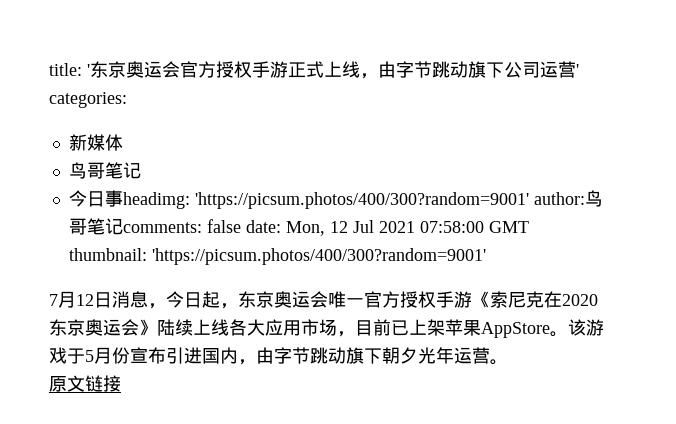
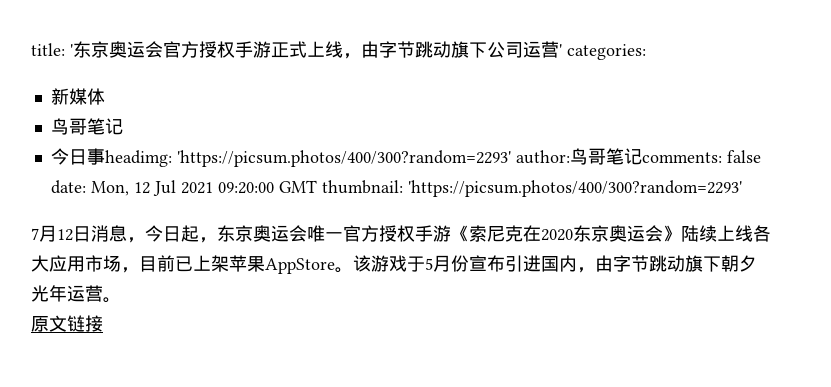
- 今日事headimg: 'https://picsum.photos/400/300?random=9001' author:鸟哥笔记comments: false date: Mon, 12 Jul 2021 07:58:00 GMT thumbnail: 'https://picsum.photos/400/300?random=9001'
+ 今日事headimg: 'https://picsum.photos/400/300?random=2293' author:鸟哥笔记comments: false date: Mon, 12 Jul 2021 09:20:00 GMT thumbnail: 'https://picsum.photos/400/300?random=2293'

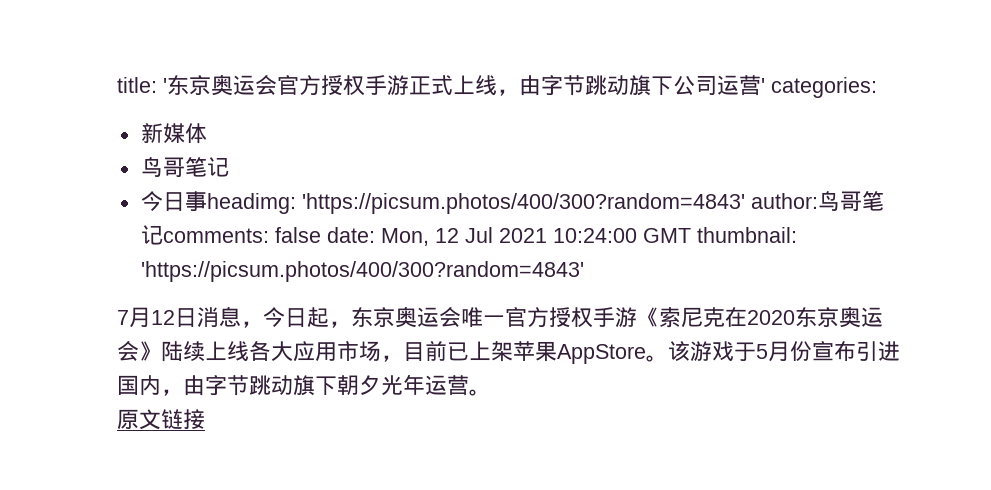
- 今日事headimg: 'https://picsum.photos/400/300?random=2293' author:鸟哥笔记comments: false date: Mon, 12 Jul 2021 09:20:00 GMT thumbnail: 'https://picsum.photos/400/300?random=2293'
+ 今日事headimg: 'https://picsum.photos/400/300?random=4843' author:鸟哥笔记comments: false date: Mon, 12 Jul 2021 10:24:00 GMT thumbnail: 'https://picsum.photos/400/300?random=4843'

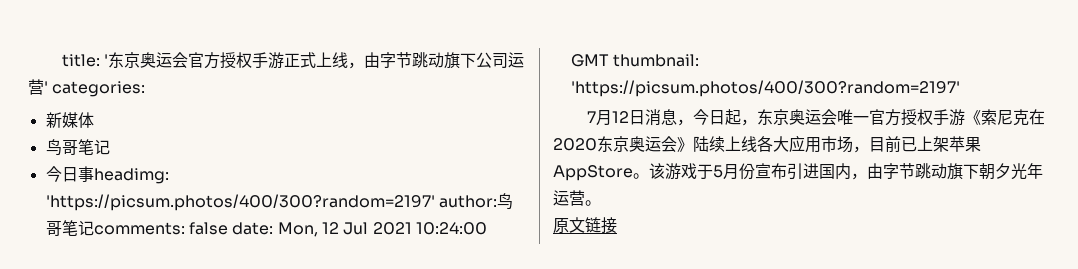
- 今日事headimg: 'https://picsum.photos/400/300?random=4843' author:鸟哥笔记comments: false date: Mon, 12 Jul 2021 10:24:00 GMT thumbnail: 'https://picsum.photos/400/300?random=4843'
+ 今日事headimg: 'https://picsum.photos/400/300?random=2197' author:鸟哥笔记comments: false date: Mon, 12 Jul 2021 10:24:00 GMT thumbnail: 'https://picsum.photos/400/300?random=2197'

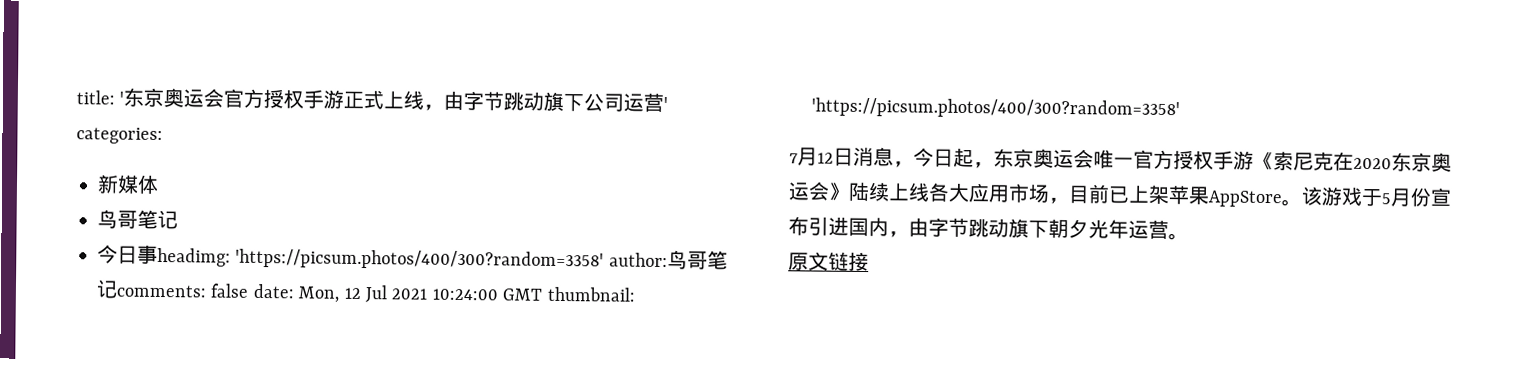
- 今日事headimg: 'https://picsum.photos/400/300?random=2197' author:鸟哥笔记comments: false date: Mon, 12 Jul 2021 10:24:00 GMT thumbnail: 'https://picsum.photos/400/300?random=2197'
+ 今日事headimg: 'https://picsum.photos/400/300?random=3358' author:鸟哥笔记comments: false date: Mon, 12 Jul 2021 10:24:00 GMT thumbnail: 'https://picsum.photos/400/300?random=3358'

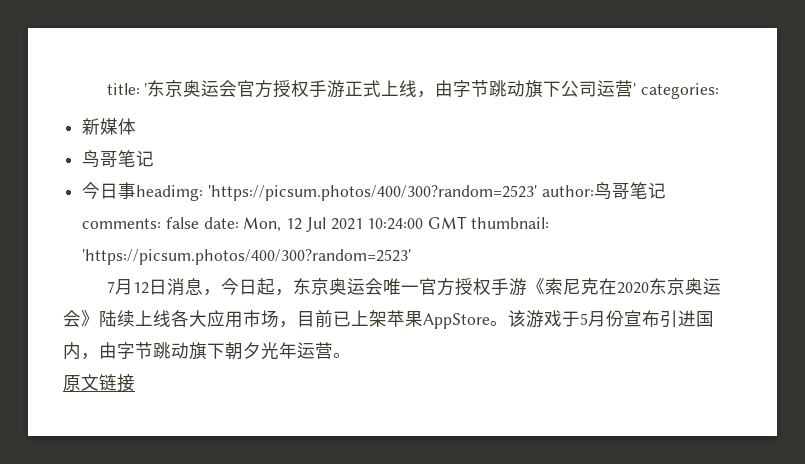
- 今日事headimg: 'https://picsum.photos/400/300?random=3358' author:鸟哥笔记comments: false date: Mon, 12 Jul 2021 10:24:00 GMT thumbnail: 'https://picsum.photos/400/300?random=3358'
+ 今日事headimg: 'https://picsum.photos/400/300?random=2523' author:鸟哥笔记comments: false date: Mon, 12 Jul 2021 10:24:00 GMT thumbnail: 'https://picsum.photos/400/300?random=2523'

